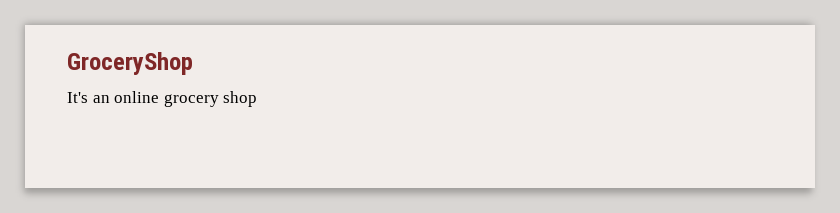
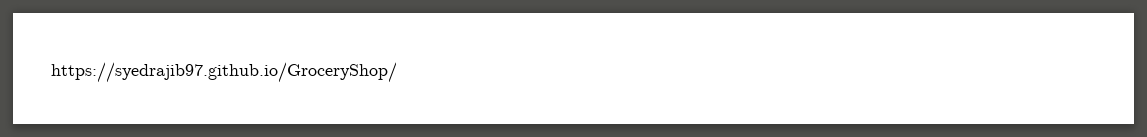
- GroceryShop
- It's an online grocery shop
+ https://syedrajib97.github.io/GroceryShop/

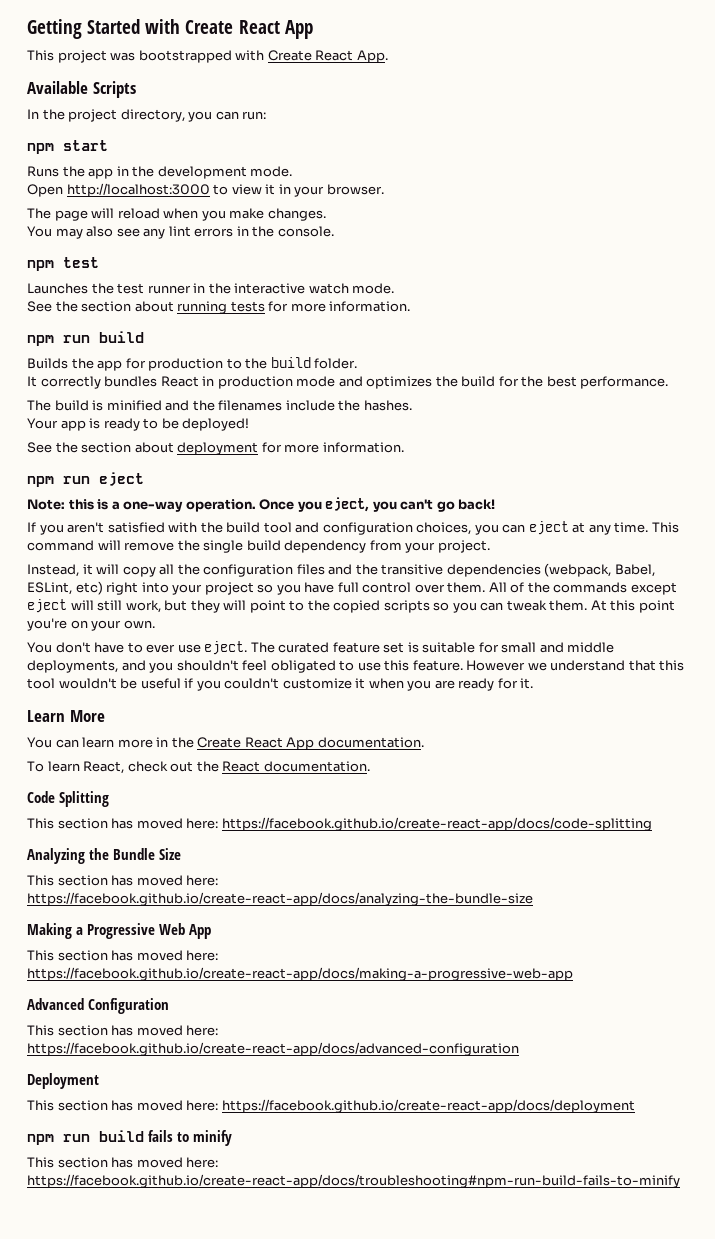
- https://syedrajib97.github.io/GroceryShop/
+ Getting Started with Create React App
+ This project was bootstrapped with Create React App.
+ Available Scripts
+ In the project directory, you can run:
+ npm start
+ Runs the app in the development mode.
+ Open http://localhost:3000 to view it in your browser.
+ The page will reload when you make changes.
+ You may also see any lint errors in the console.
+ npm test
+ Launches the test runner in the interactive watch mode.
+ See the section about running tests for more information.
+ npm run build
+ Builds the app for production to the build folder.
+ It correctly bundles React in production mode and optimizes the build for the best performance.
+ The build is minified and the filenames include the hashes.
+ Your app is ready to be deployed!
+ See the section about deployment for more information.
+ npm run eject
+ Note: this is a one-way operation. Once you eject, you can't go back!
+ If you aren't satisfied with the build tool and configuration choices, you can eject at any time. This command will remove the single build dependency from your project.
+ Instead, it will copy all the configuration files and the transitive dependencies (webpack, Babel, ESLint, etc) right into your project so you have full control over them. All of the commands except eject will still work, but they will point to the copied scripts so you can tweak them. At this point you're on your own.
+ You don't have to ever use eject. The curated feature set is suitable for small and middle deployments, and you shouldn't feel obligated to use this feature. However we understand that this tool wouldn't be useful if you couldn't customize it when you are ready for it.
+ Learn More
+ You can learn more in the Create React App documentation.
+ To learn React, check out the React documentation.
+ Code Splitting
+ This section has moved here: https://facebook.github.io/create-react-app/docs/code-splitting
+ Analyzing the Bundle Size
+ This section has moved here: https://facebook.github.io/create-react-app/docs/analyzing-the-bundle-size
+ Making a Progressive Web App
+ This section has moved here: https://facebook.github.io/create-react-app/docs/making-a-progressive-web-app
+ Advanced Configuration
+ This section has moved here: https://facebook.github.io/create-react-app/docs/advanced-configuration
+ Deployment
+ This section has moved here: https://facebook.github.io/create-react-app/docs/deployment
+ npm run build fails to minify
+ This section has moved here: https://facebook.github.io/create-react-app/docs/troubleshooting#npm-run-build-fails-to-minify

